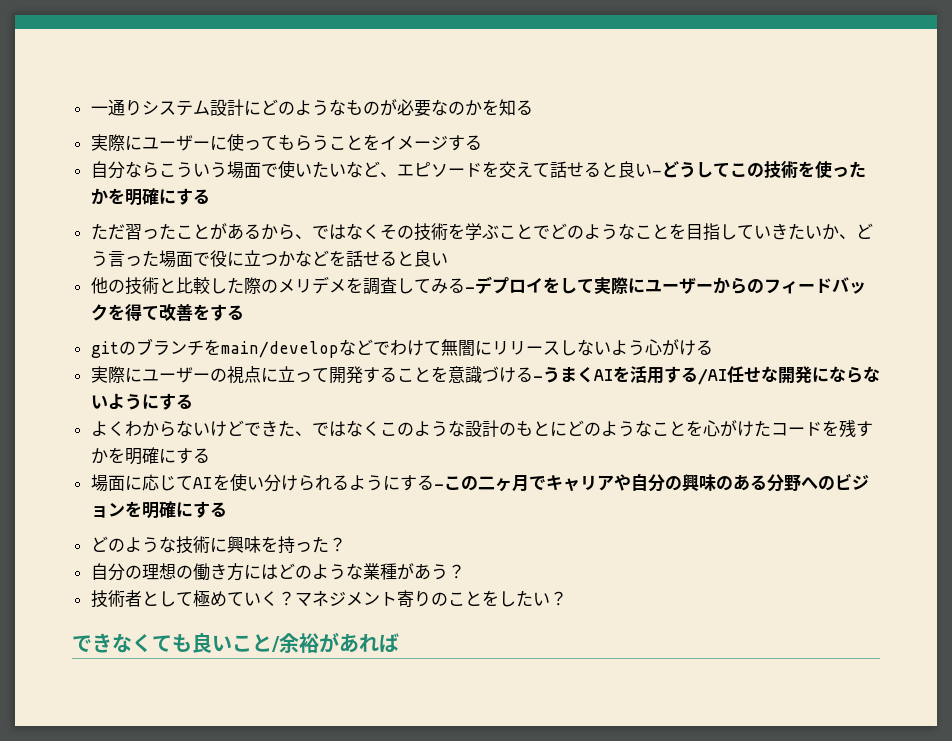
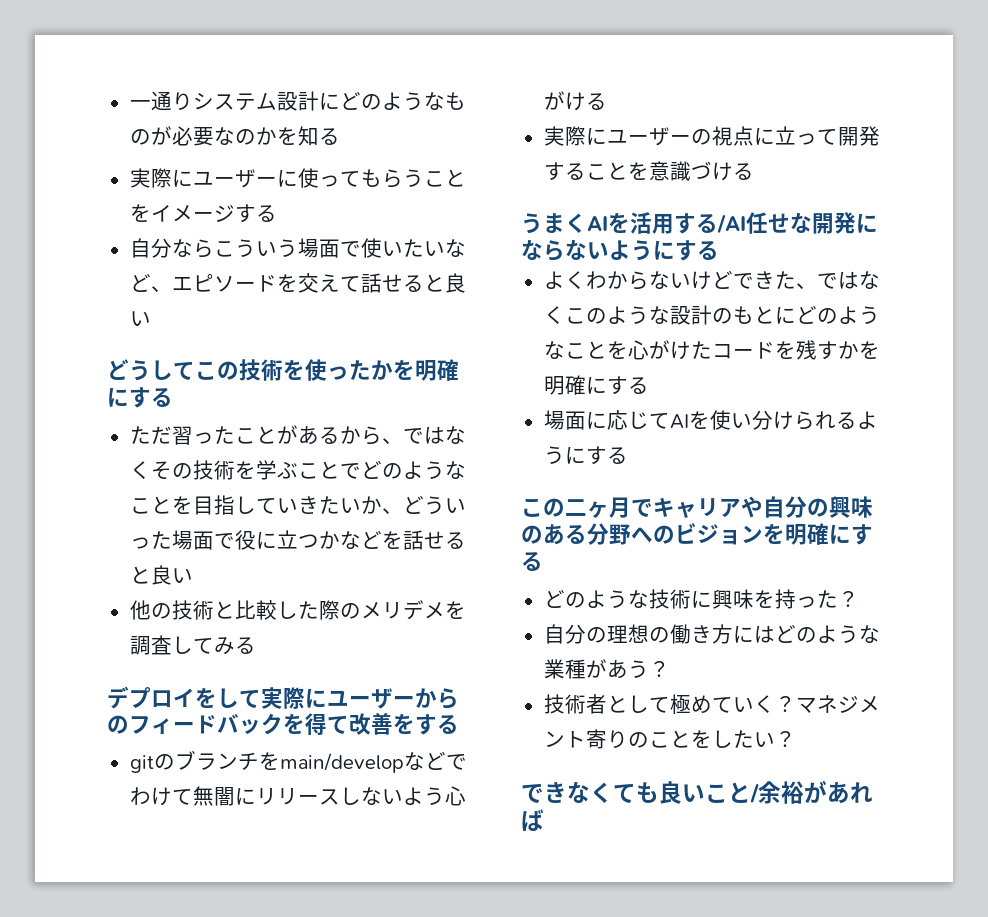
- 自分ならこういう場面で使いたいなど、エピソードを交えて話せると良い-どうしてこの技術を使ったかを明確にする
+ 自分ならこういう場面で使いたいなど、エピソードを交えて話せると良い
+ どうしてこの技術を使ったかを明確にする
- ただ習ったことがあるから、ではなくその技術を学ぶことでどのようなことを目指していきたいか、どう言った場面で役に立つかなどを話せると良い
+ ただ習ったことがあるから、ではなくその技術を学ぶことでどのようなことを目指していきたいか、どういった場面で役に立つかなどを話せると良い
- 他の技術と比較した際のメリデメを調査してみる-デプロイをして実際にユーザーからのフィードバックを得て改善をする
+ 他の技術と比較した際のメリデメを調査してみる
+ デプロイをして実際にユーザーからのフィードバックを得て改善をする
- 実際にユーザーの視点に立って開発することを意識づける-うまくAIを活用する/AI任せな開発にならないようにする
+ 実際にユーザーの視点に立って開発することを意識づける
+ うまくAIを活用する/AI任せな開発にならないようにする
- 場面に応じてAIを使い分けられるようにする-この二ヶ月でキャリアや自分の興味のある分野へのビジョンを明確にする
+ 場面に応じてAIを使い分けられるようにする
+ この二ヶ月でキャリアや自分の興味のある分野へのビジョンを明確にする

